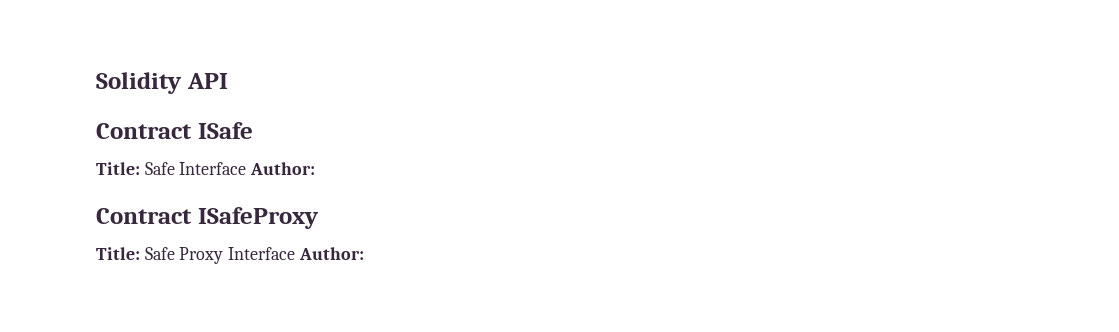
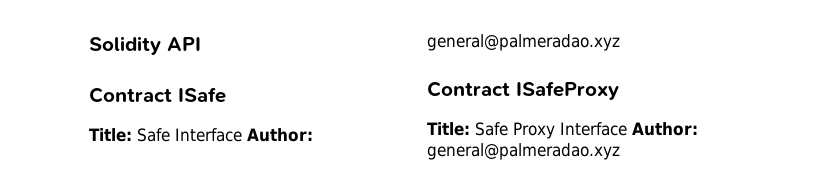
- Title: Safe Interface Author:
+ Title: Safe Interface Author: general@palmeradao.xyz
- Title: Safe Proxy Interface Author:
+ Title: Safe Proxy Interface Author: general@palmeradao.xyz

